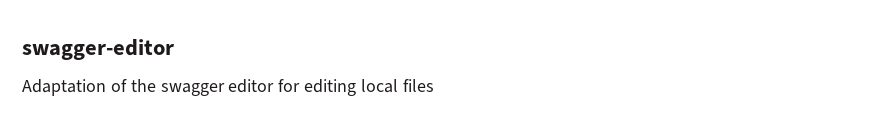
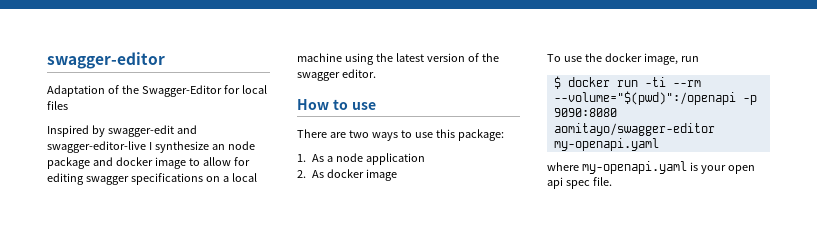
- Adaptation of the swagger editor for editing local files
+ Adaptation of the Swagger-Editor for local files
+ Inspired by swagger-edit and swagger-editor-live I synthesize an node package and docker image to allow for editing swagger specifications on a local machine using the latest version of the swagger editor.
+ How to use
+ There are two ways to use this package:
+ 1. As a node application
+ 2. As docker image
+ To use the docker image, run
+ $ docker run -ti --rm --volume="$(pwd)":/openapi -p 9090:8080 aomitayo/swagger-editor my-openapi.yaml
+ where my-openapi.yaml is your open api spec file.

